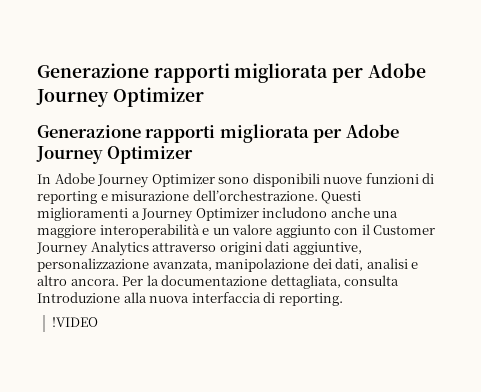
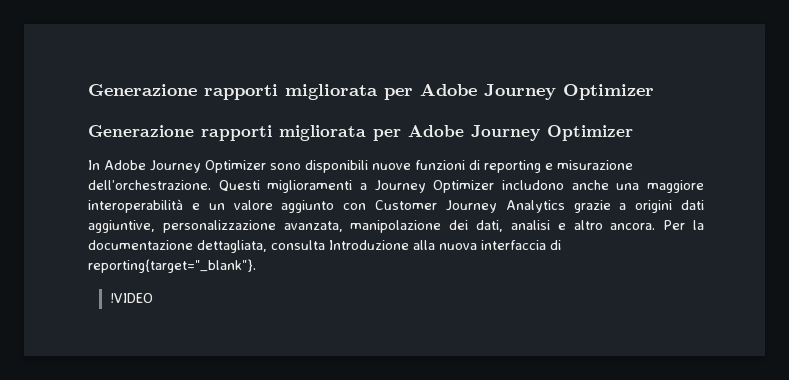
- Questi miglioramenti a Journey Optimizer includono anche una maggiore interoperabilità e un valore aggiunto con il Customer Journey Analytics attraverso origini dati aggiuntive, personalizzazione avanzata, manipolazione dei dati, analisi e altro ancora.
+ Questi miglioramenti a Journey Optimizer includono anche una maggiore interoperabilità e un valore aggiunto con Customer Journey Analytics grazie a origini dati aggiuntive, personalizzazione avanzata, manipolazione dei dati, analisi e altro ancora.
- Per la documentazione dettagliata, consulta Introduzione alla nuova interfaccia di reporting.
+ Per la documentazione dettagliata, consulta Introduzione alla nuova interfaccia di reporting{target="_blank"}.

